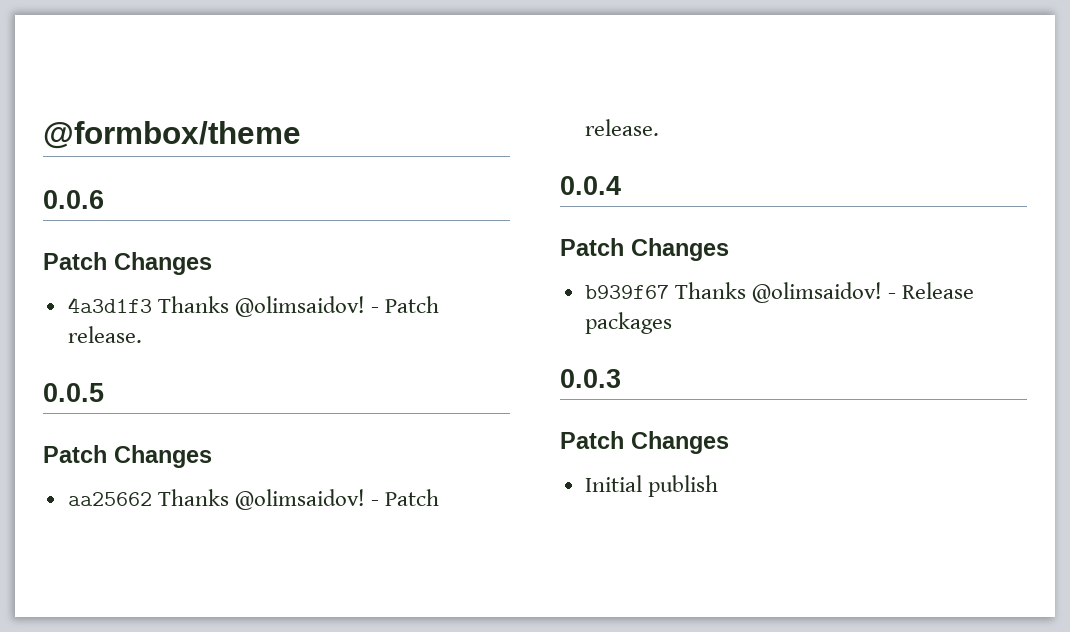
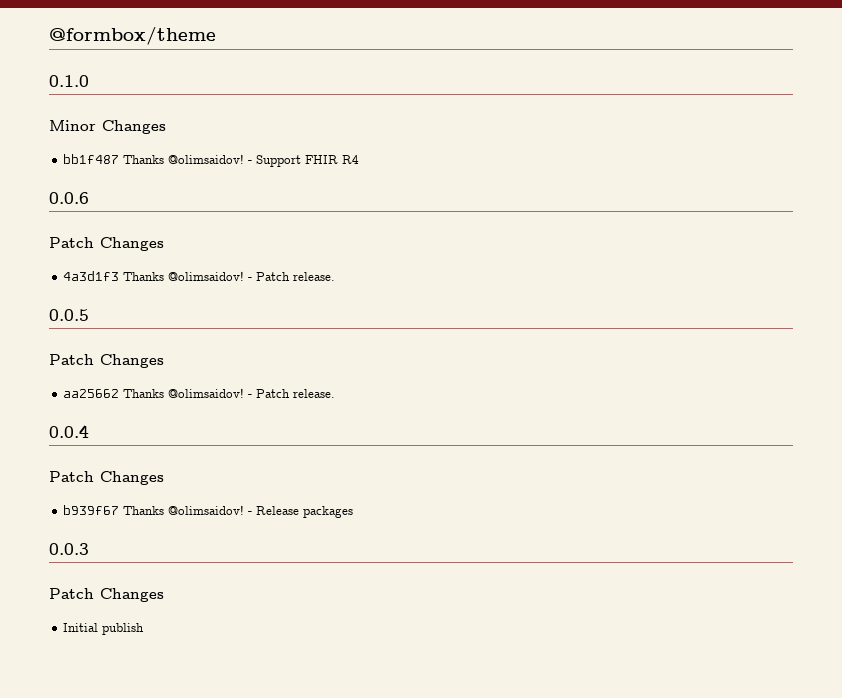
+ 0.1.0
+ Minor Changes
+ bb1f487 Thanks @olimsaidov! - Support FHIR R4

